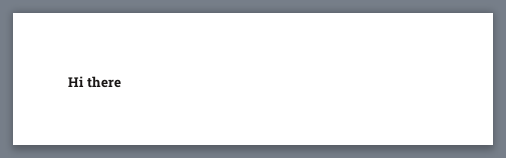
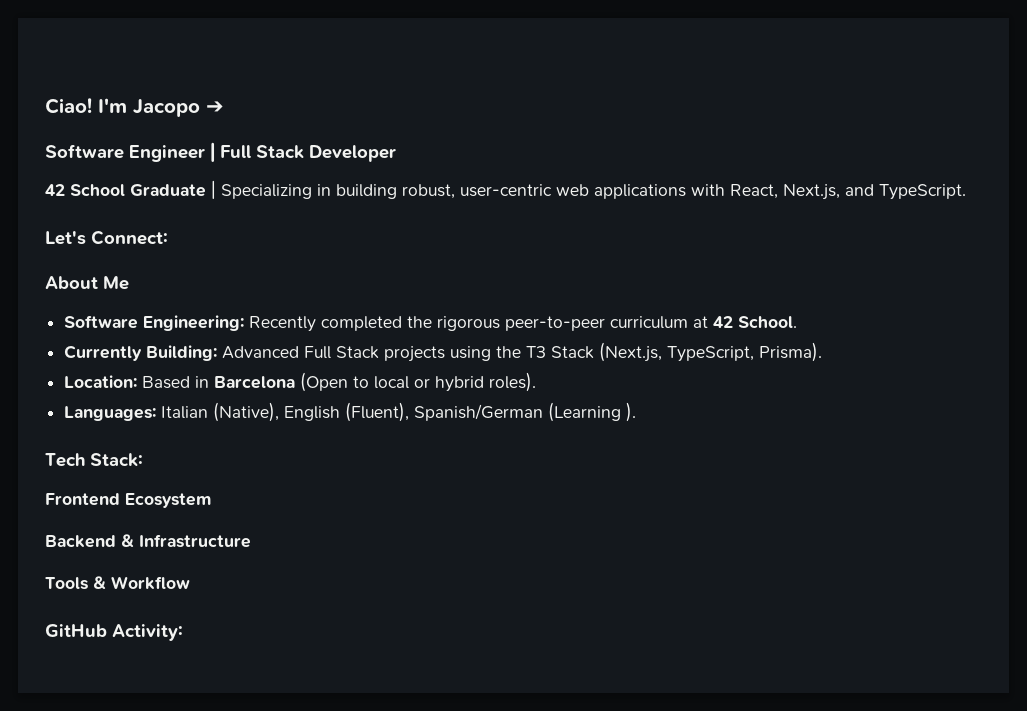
- Hi there
+ Ciao! I'm Jacopo ➔
+ Software Engineer | Full Stack Developer
+ 42 School Graduate | Specializing in building robust, user-centric web applications with React, Next.js, and TypeScript.
+ Let's Connect:
+ About Me
+ Software Engineering: Recently completed the rigorous peer-to-peer curriculum at 42 School.
+ Currently Building: Advanced Full Stack projects using the T3 Stack (Next.js, TypeScript, Prisma).
+ Location: Based in Barcelona (Open to local or hybrid roles).
+ Languages: Italian (Native), English (Fluent), Spanish/German (Learning ).
+ Tech Stack:
+ Frontend Ecosystem
+ Backend & Infrastructure
+ Tools & Workflow
+ GitHub Activity:

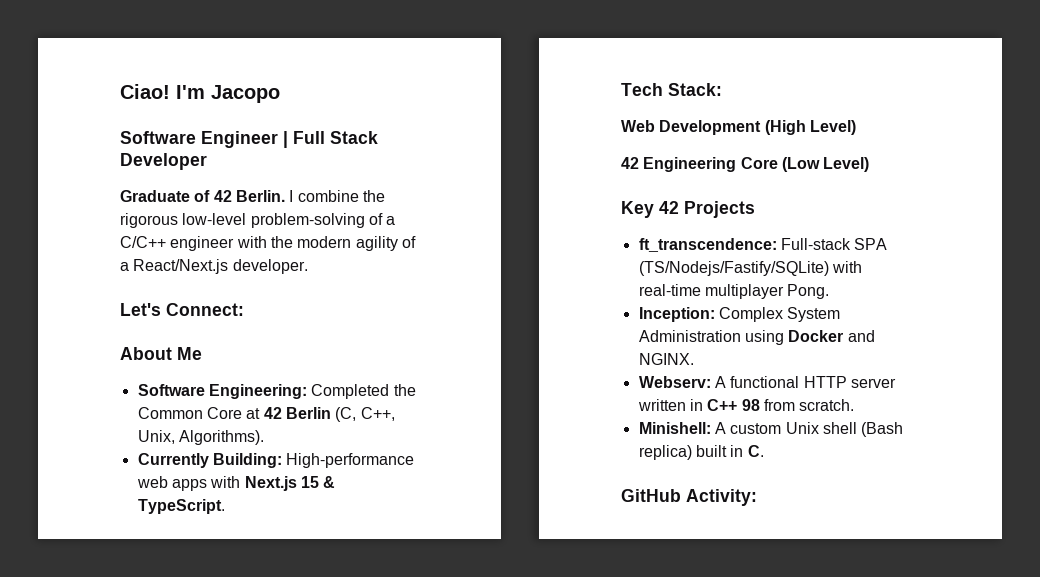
- I'm Jacopo ➔
+ I'm Jacopo
- 42 School Graduate | Specializing in building robust, user-centric web applications with React, Next.js, and TypeScript.
+ Graduate of 42 Berlin. I combine the rigorous low-level problem-solving of a C/C++ engineer with the modern agility of a React/Next.js developer.
- Software Engineering: Recently completed the rigorous peer-to-peer curriculum at 42 School.
- Currently Building: Advanced Full Stack projects using the T3 Stack (Next.js, TypeScript, Prisma).
- Location: Based in Barcelona (Open to local or hybrid roles).
- Languages: Italian (Native), English (Fluent), Spanish/German (Learning ).
+ Software Engineering: Completed the Common Core at 42 Berlin (C, C++, Unix, Algorithms).
+ Currently Building: High-performance web apps with Next.js 15 & TypeScript.
  Tech Stack:
- Frontend Ecosystem
- Backend & Infrastructure
- Tools & Workflow
+ Web Development (High Level)
+ 42 Engineering Core (Low Level)
+ Key 42 Projects
+ ft_transcendence: Full-stack SPA (TS/Nodejs/Fastify/SQLite) with real-time multiplayer Pong.
+ Inception: Complex System Administration using Docker and NGINX.
+ Webserv: A functional HTTP server written in C++ 98 from scratch.
+ Minishell: A custom Unix shell (Bash replica) built in C.

